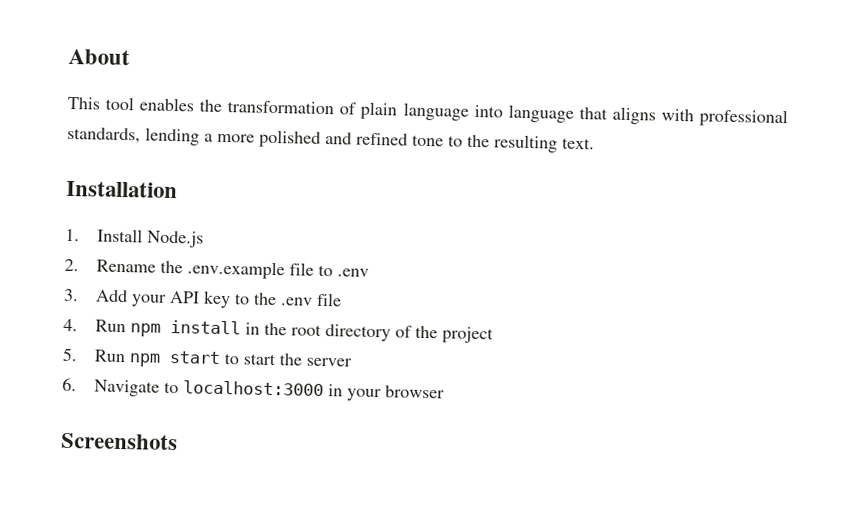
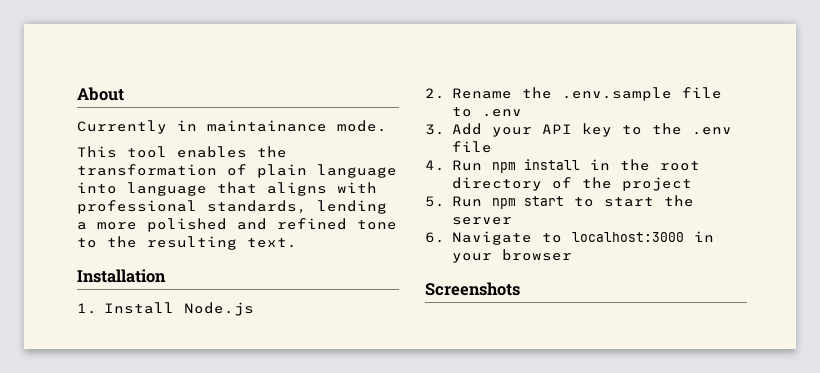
+ Currently in maintainance mode.
- 2. Rename the .env.example file to .env
+ 2. Rename the .env.sample file to .env

